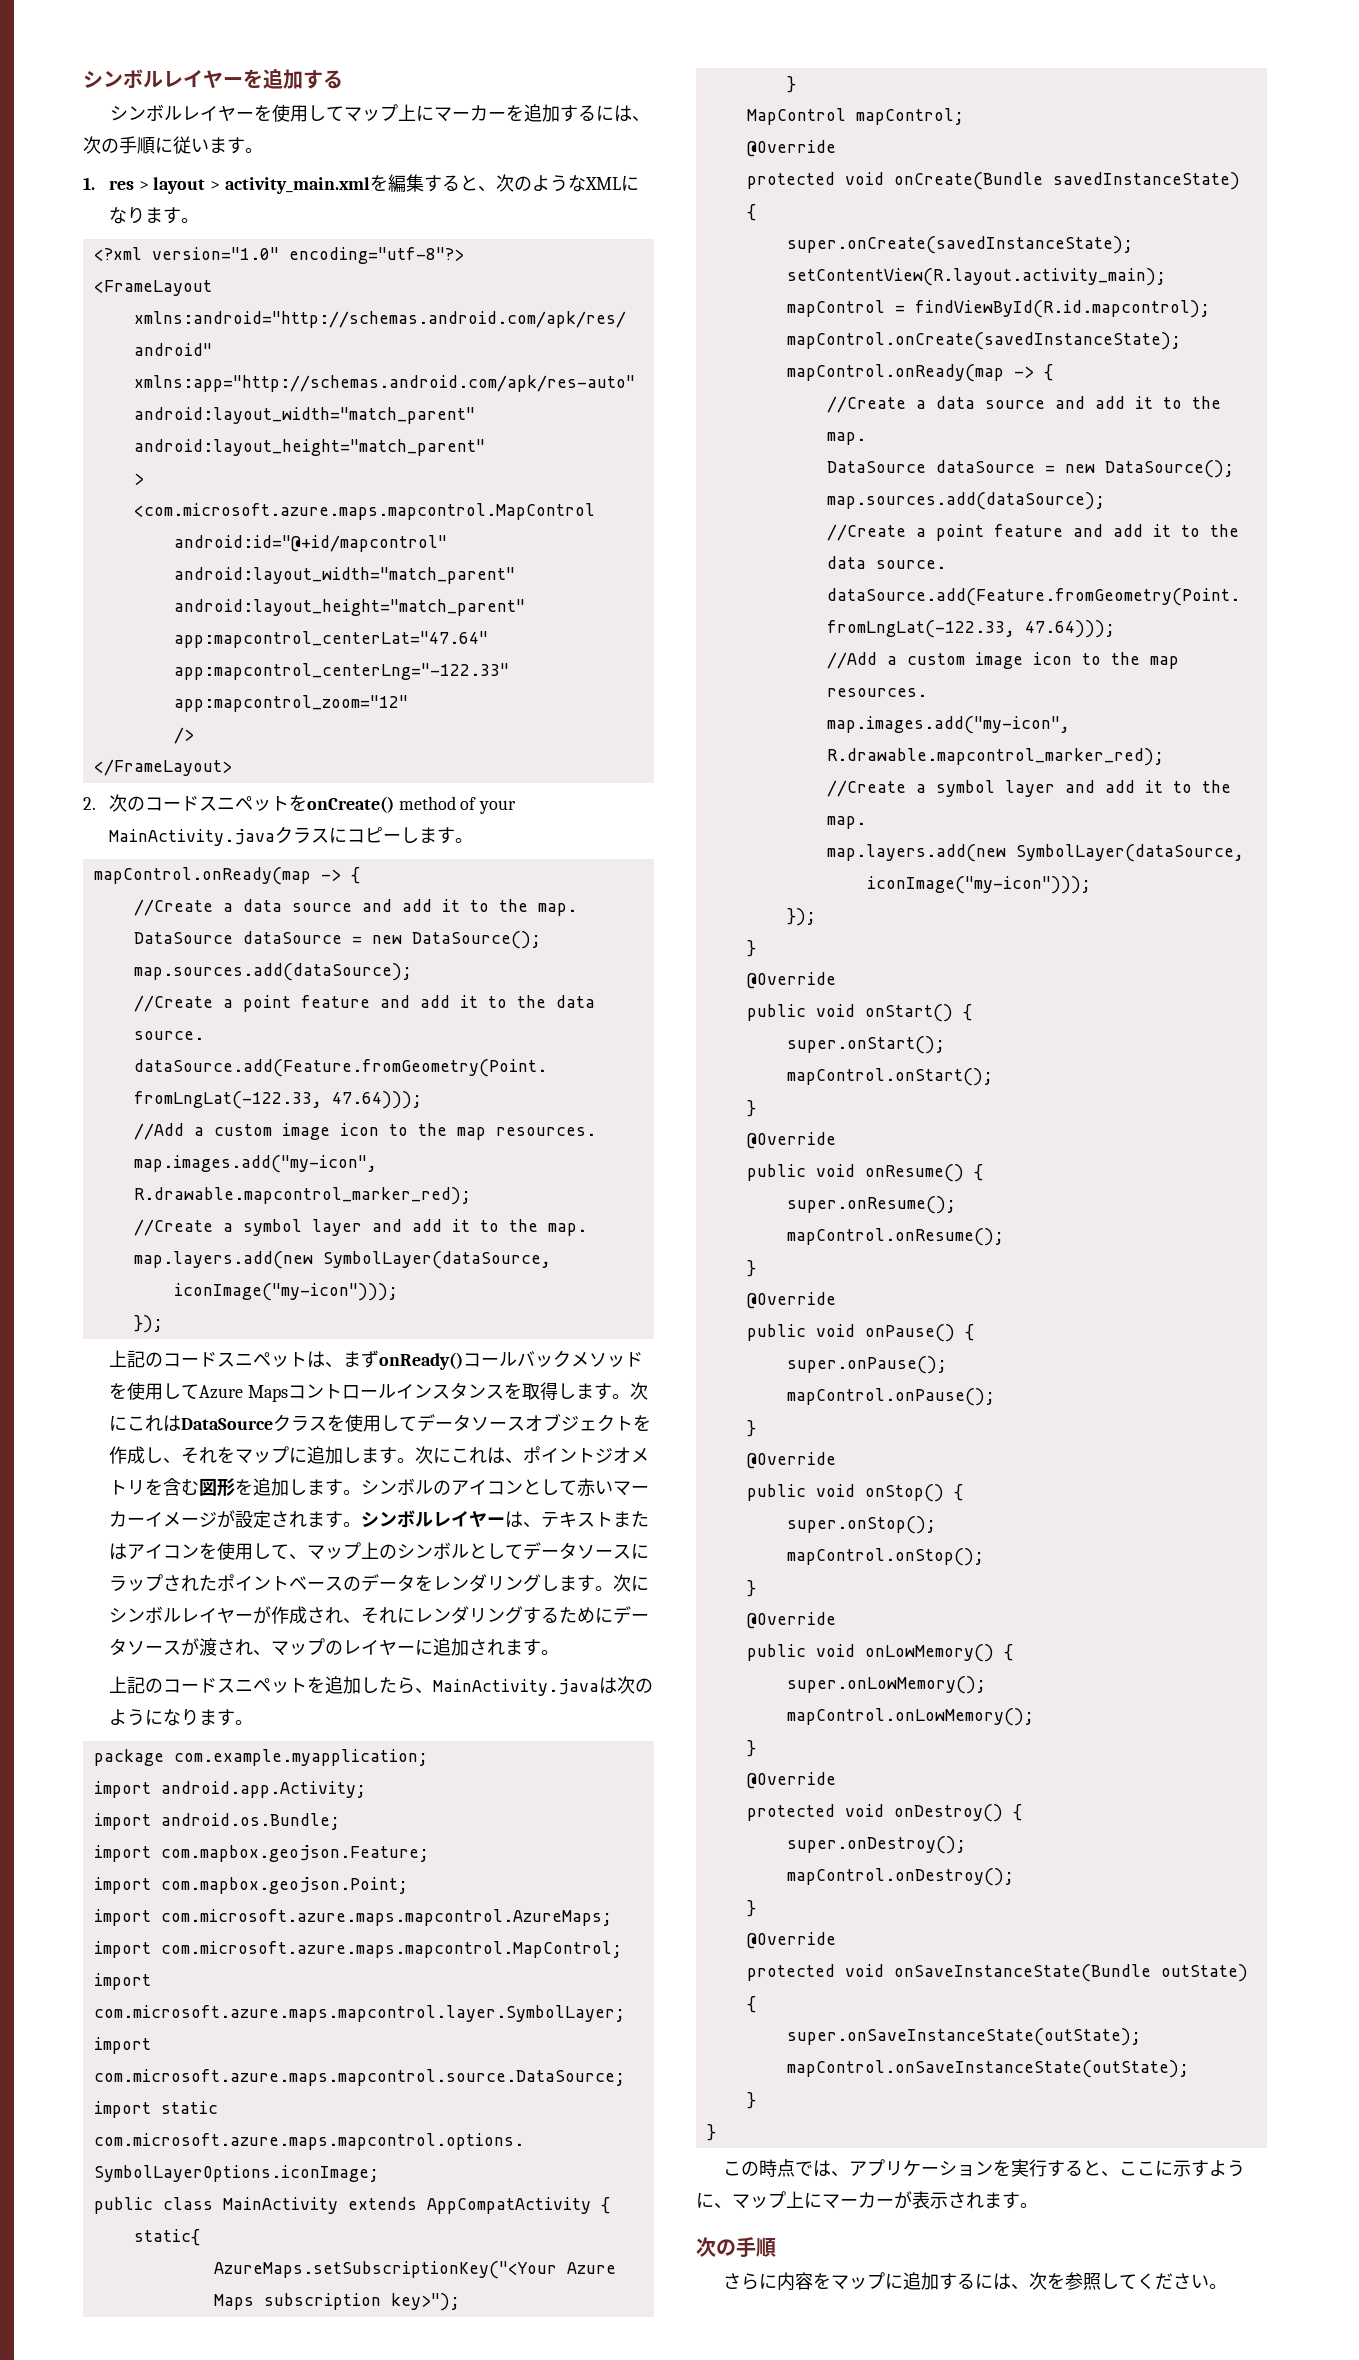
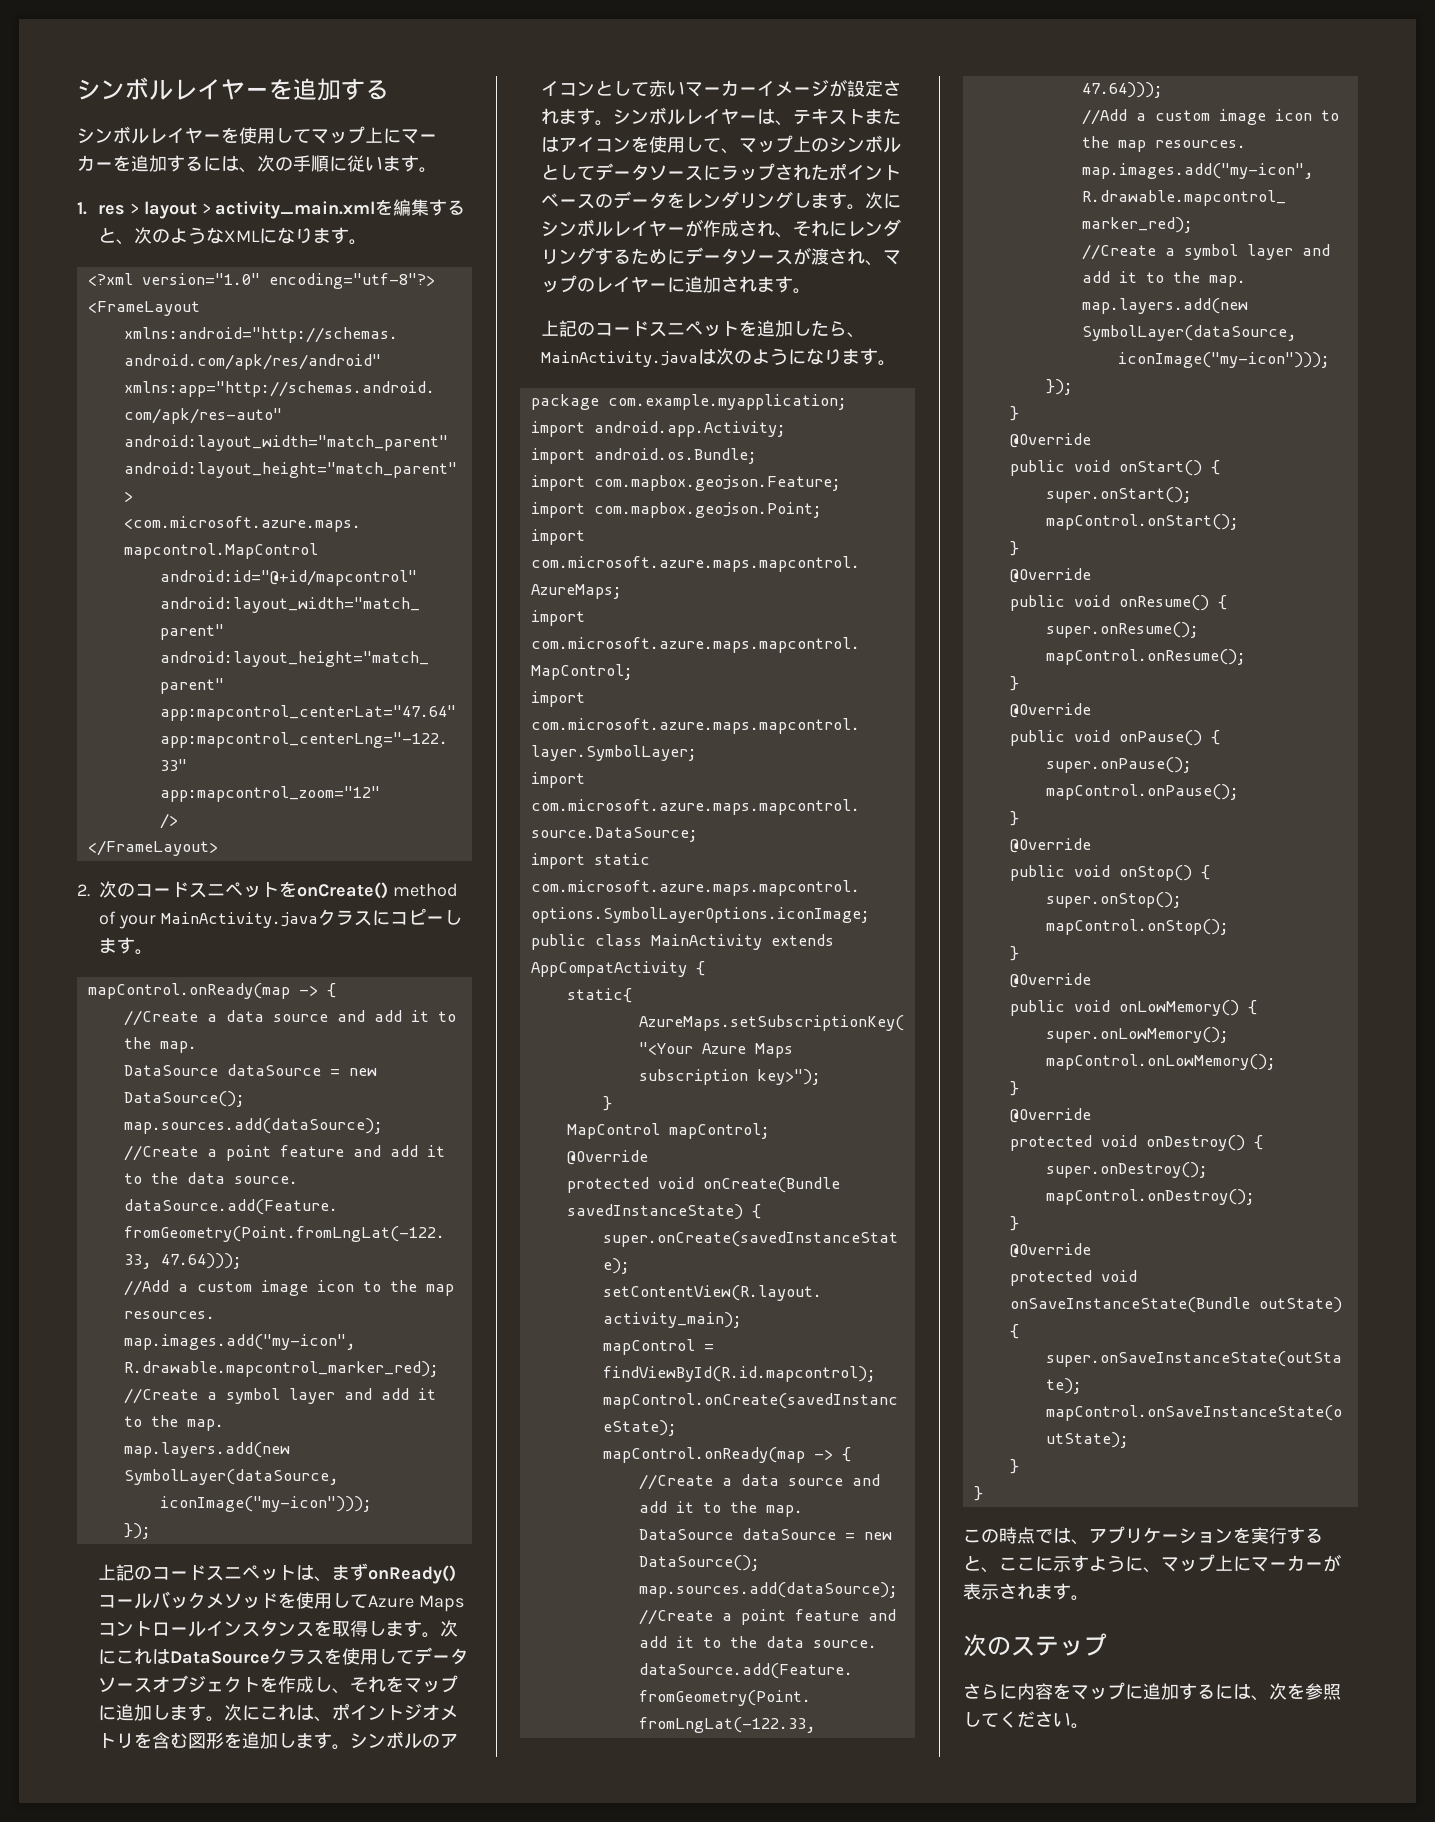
  この時点では、アプリケーションを実行すると、ここに示すように、マップ上にマーカーが表示されます。
- 次の手順
+ 次のステップ

